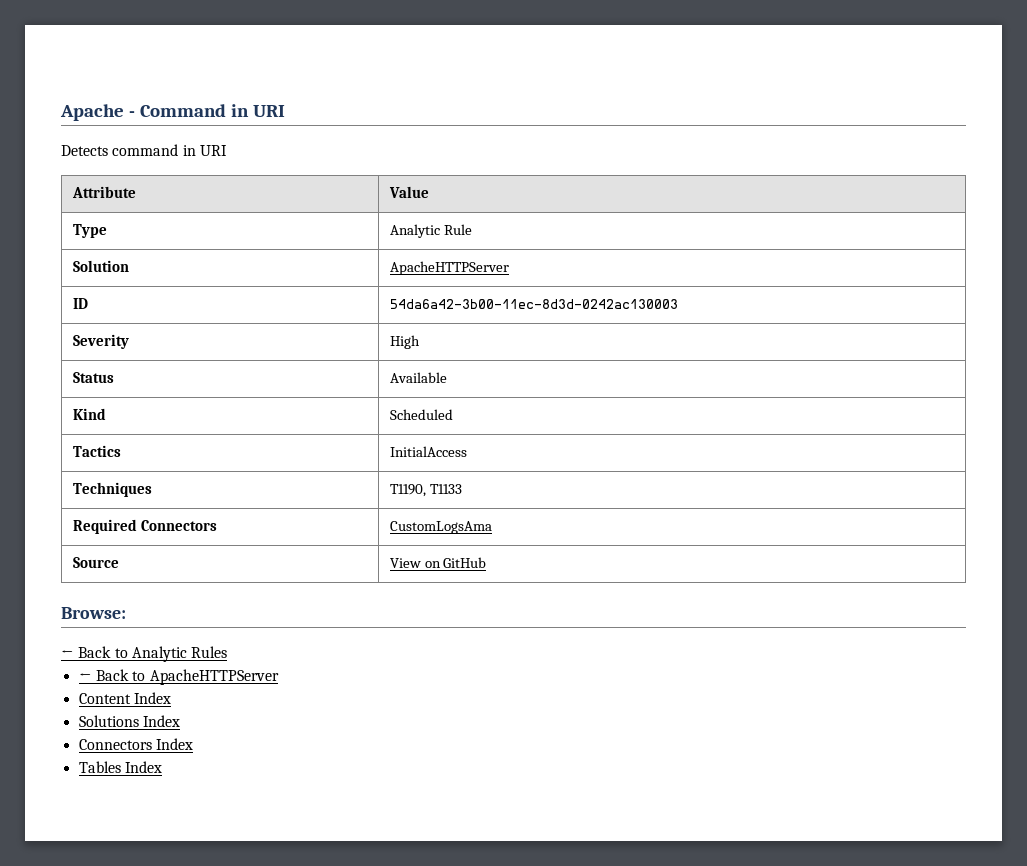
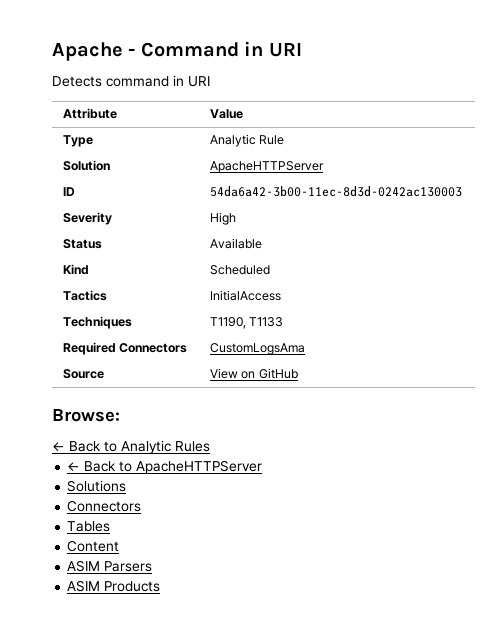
- Content Index
- Solutions Index
- Connectors Index
+ Solutions
+ Connectors
- Tables Index
+ Tables
+ Content
+ ASIM Parsers
+ ASIM Products

